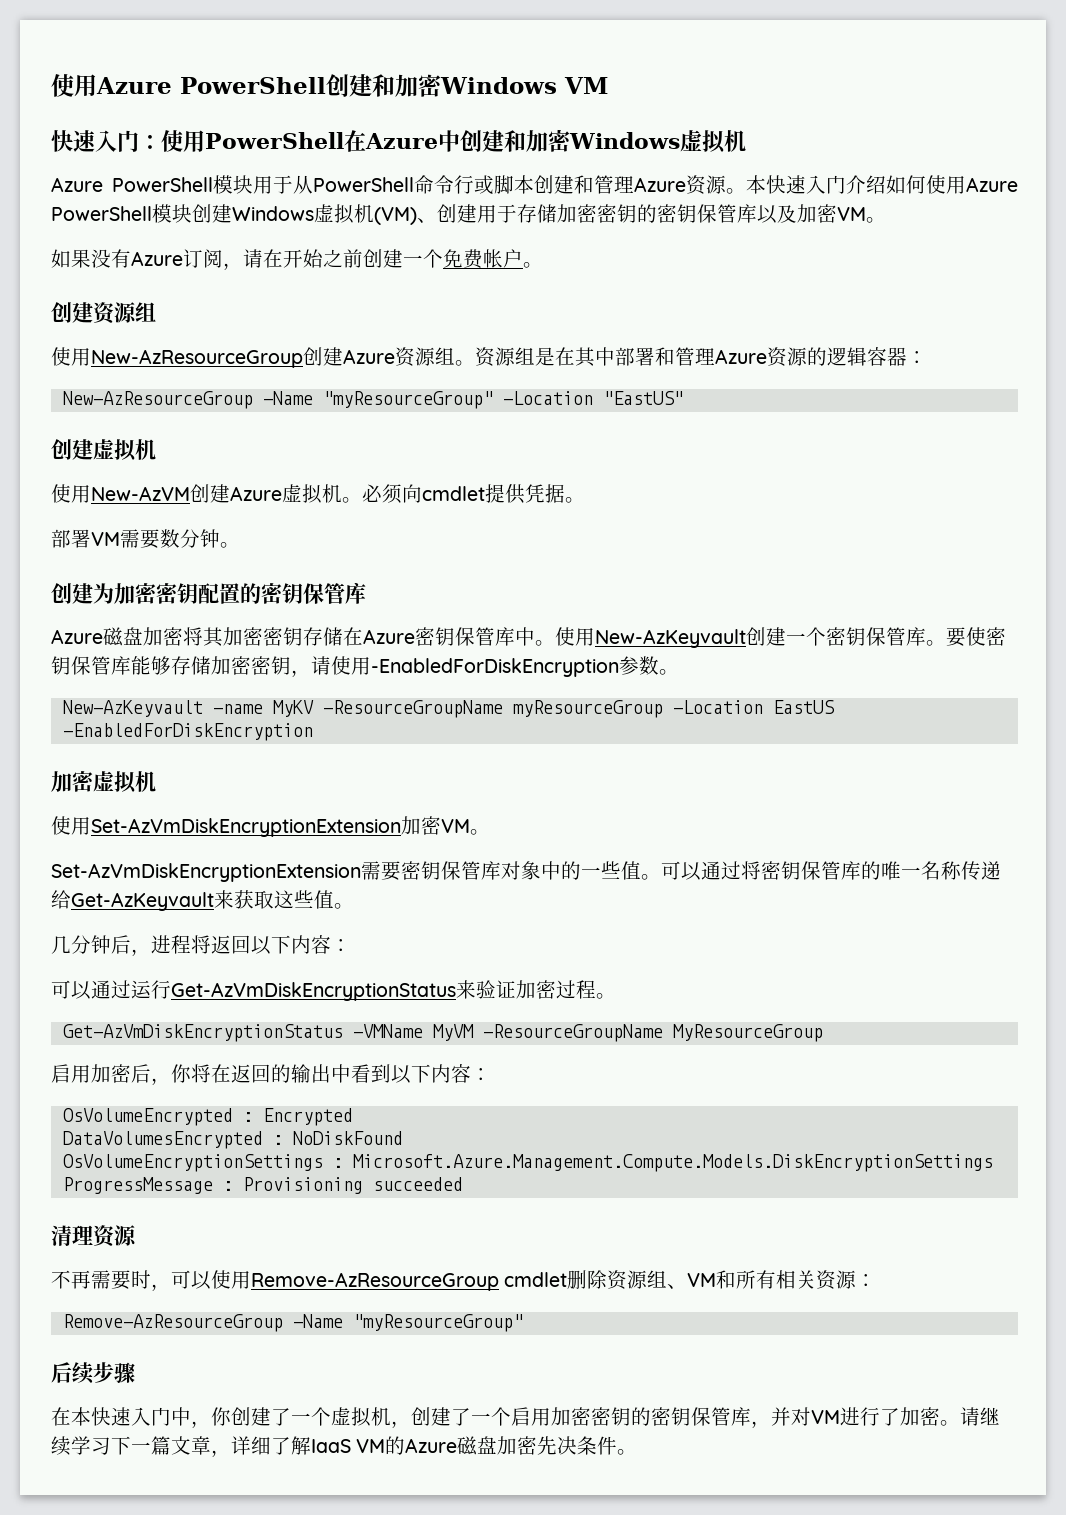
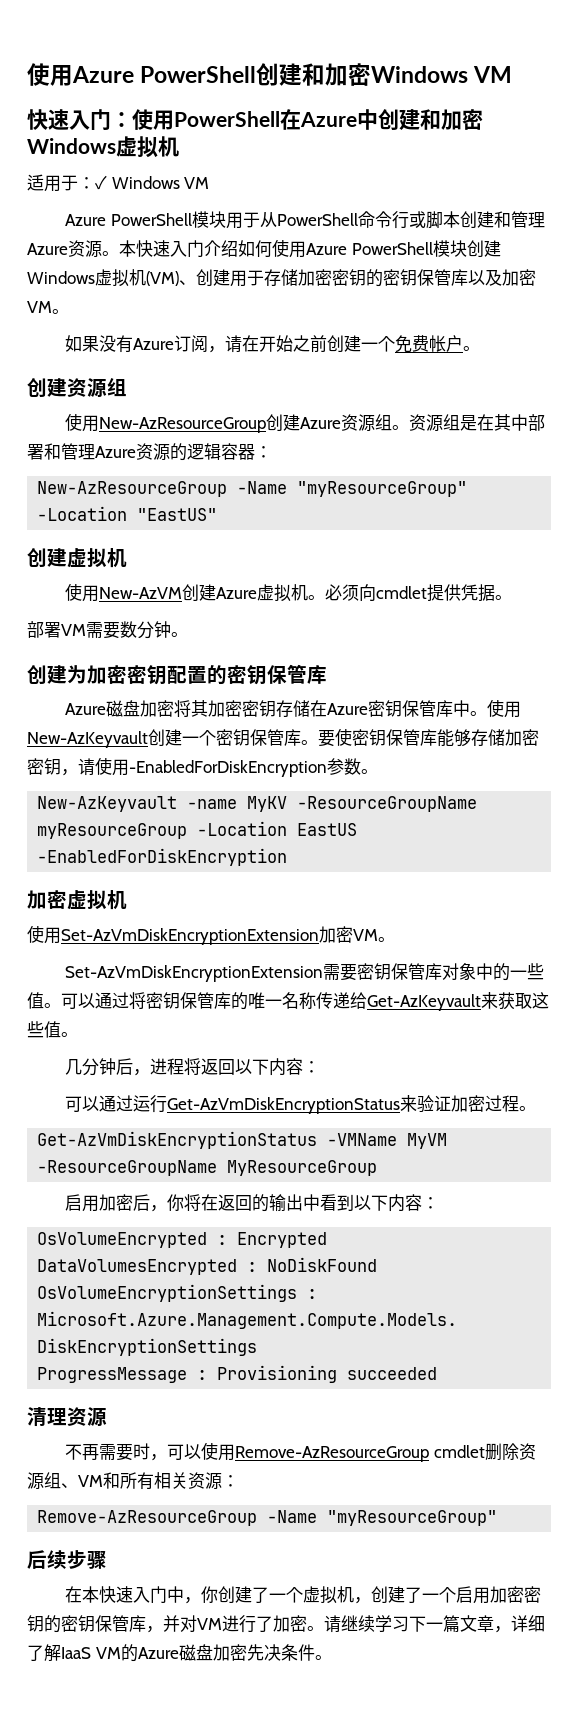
+ 适用于：✓ Windows VM

